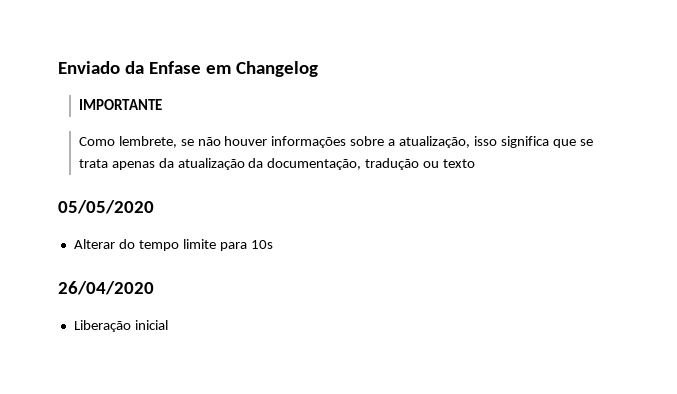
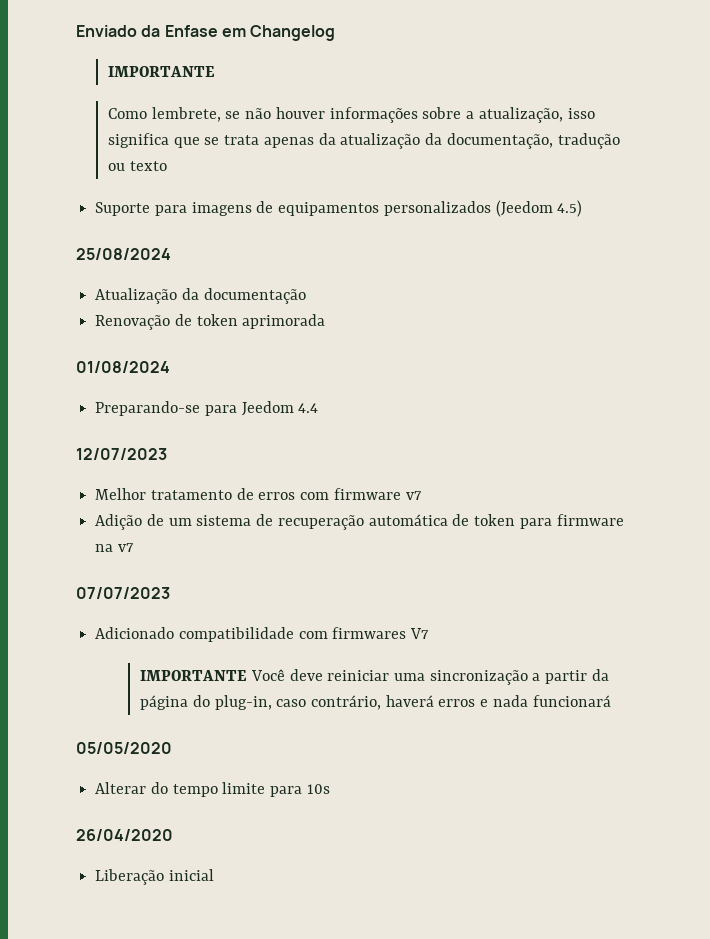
+ Suporte para imagens de equipamentos personalizados (Jeedom 4.5)
+ 25/08/2024
+ Atualização da documentação
+ Renovação de token aprimorada
+ 01/08/2024
+ Preparando-se para Jeedom 4.4
+ 12/07/2023
+ Melhor tratamento de erros com firmware v7
+ Adição de um sistema de recuperação automática de token para firmware na v7
+ 07/07/2023
+ Adicionado compatibilidade com firmwares V7
+ IMPORTANTE Você deve reiniciar uma sincronização a partir da página do plug-in, caso contrário, haverá erros e nada funcionará

